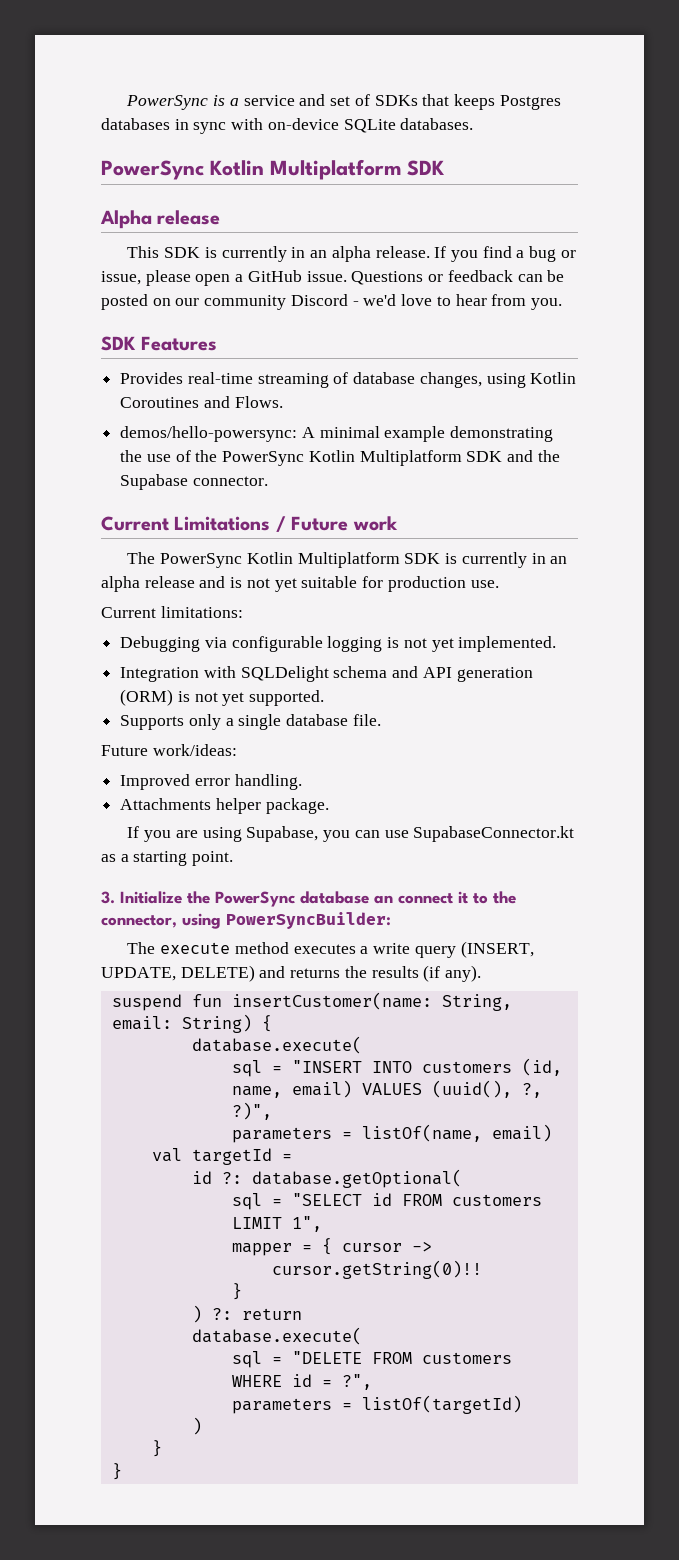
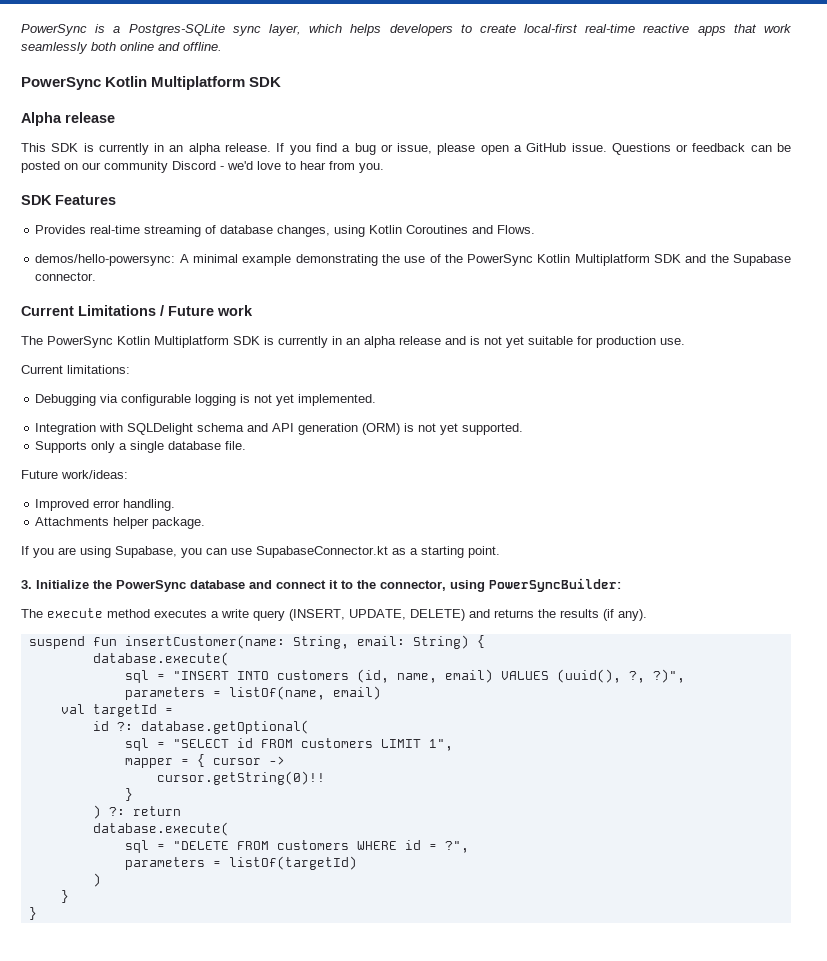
- PowerSync is a service and set of SDKs that keeps Postgres databases in sync with on-device SQLite databases.
+ PowerSync is a Postgres-SQLite sync layer, which helps developers to create local-first real-time reactive apps that work seamlessly both online and offline.
- 3. Initialize the PowerSync database an connect it to the connector, using PowerSyncBuilder:
+ 3. Initialize the PowerSync database and connect it to the connector, using PowerSyncBuilder:

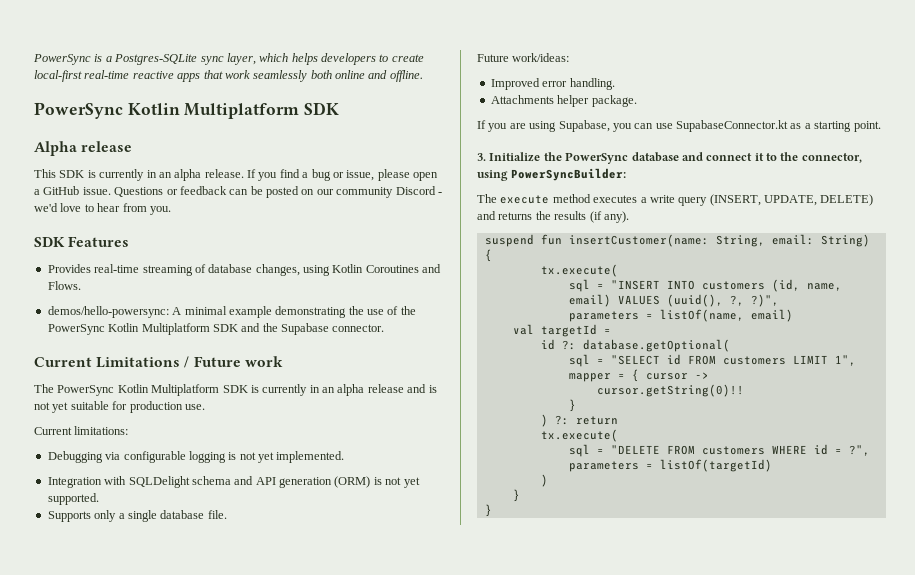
  suspend fun insertCustomer(name: String, email: String) {
- database.execute(
+ tx.execute(
  ) ?: return
- database.execute(
+ tx.execute(

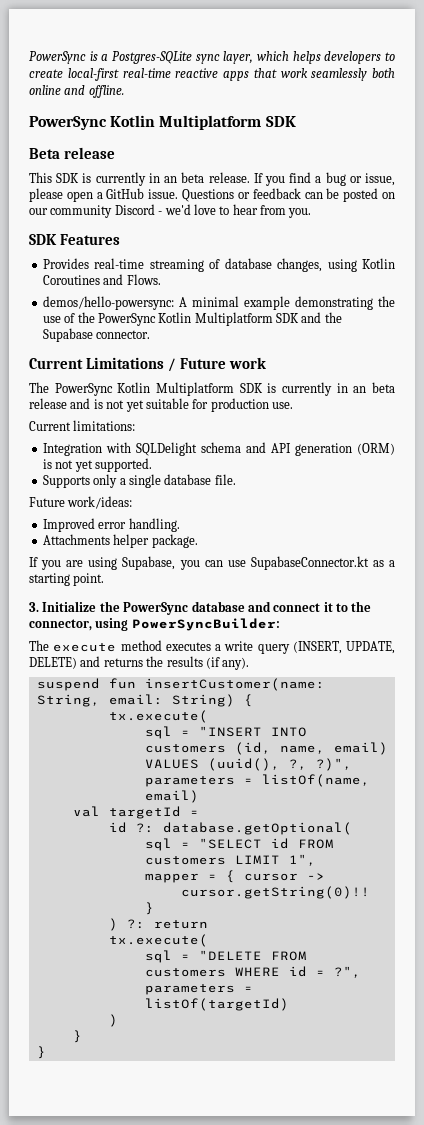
- Alpha release
+ Beta release
- This SDK is currently in an alpha release.
+ This SDK is currently in an beta release.
- The PowerSync Kotlin Multiplatform SDK is currently in an alpha release and is not yet suitable for production use.
+ The PowerSync Kotlin Multiplatform SDK is currently in an beta release and is not yet suitable for production use.
- Debugging via configurable logging is not yet implemented.

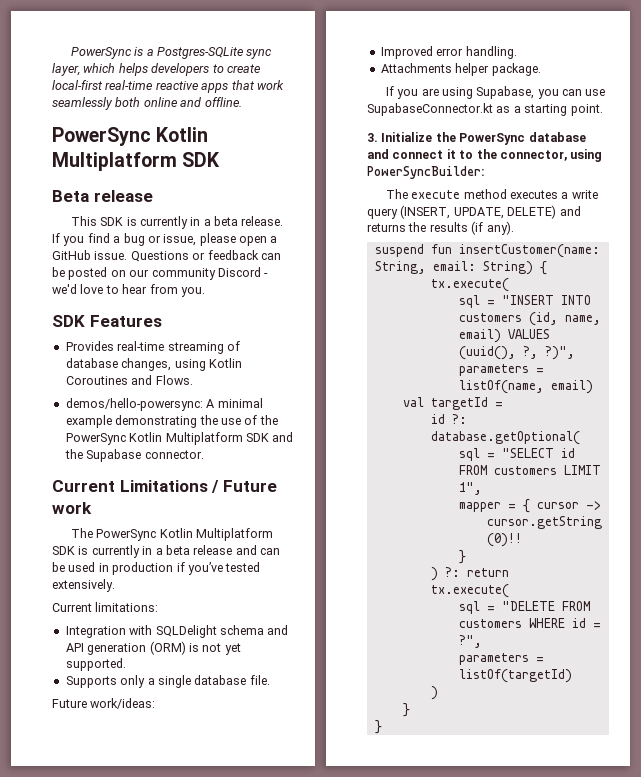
- This SDK is currently in an beta release.
+ This SDK is currently in a beta release.
- The PowerSync Kotlin Multiplatform SDK is currently in an beta release and is not yet suitable for production use.
+ The PowerSync Kotlin Multiplatform SDK is currently in a beta release and can be used in production if you’ve tested extensively.

